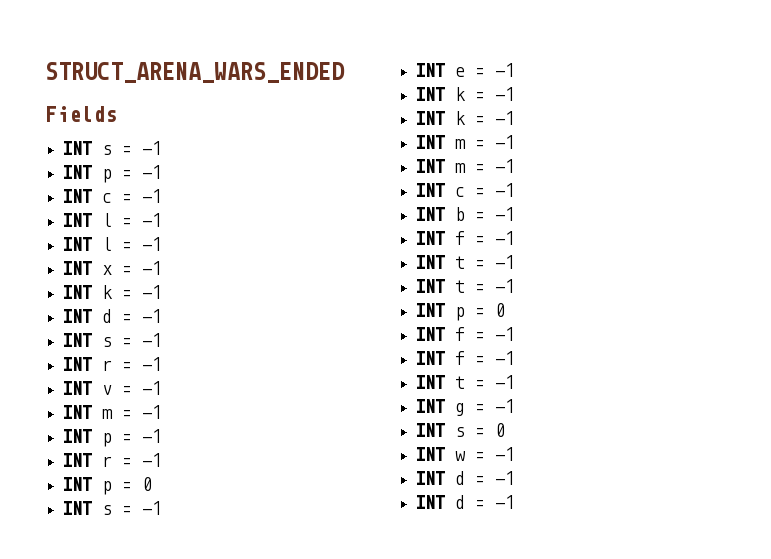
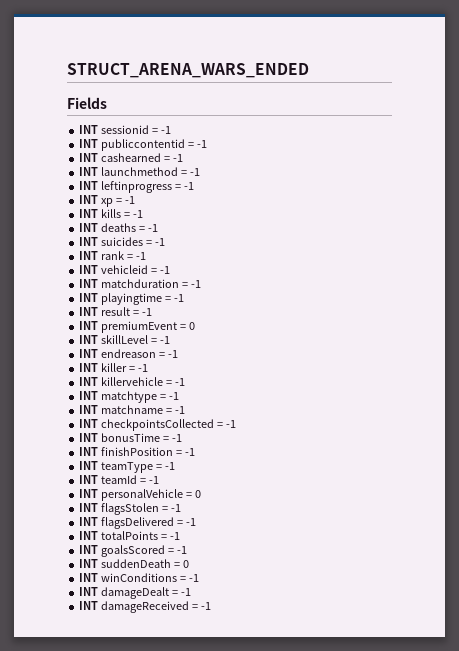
  Fields
- INT s = -1
- INT p = -1
- INT c = -1
- INT l = -1
- INT l = -1
- INT x = -1
- INT k = -1
- INT d = -1
- INT s = -1
- INT r = -1
- INT v = -1
- INT m = -1
- INT p = -1
- INT r = -1
- INT p = 0
- INT s = -1
- INT e = -1
- INT k = -1
- INT k = -1
- INT m = -1
- INT m = -1
- INT c = -1
- INT b = -1
- INT f = -1
- INT t = -1
- INT t = -1
- INT p = 0
- INT f = -1
- INT f = -1
- INT t = -1
- INT g = -1
- INT s = 0
- INT w = -1
- INT d = -1
- INT d = -1
+ INT sessionid = -1
+ INT publiccontentid = -1
+ INT cashearned = -1
+ INT launchmethod = -1
+ INT leftinprogress = -1
+ INT xp = -1
+ INT kills = -1
+ INT deaths = -1
+ INT suicides = -1
+ INT rank = -1
+ INT vehicleid = -1
+ INT matchduration = -1
+ INT playingtime = -1
+ INT result = -1
+ INT premiumEvent = 0
+ INT skillLevel = -1
+ INT endreason = -1
+ INT killer = -1
+ INT killervehicle = -1
+ INT matchtype = -1
+ INT matchname = -1
+ INT checkpointsCollected = -1
+ INT bonusTime = -1
+ INT finishPosition = -1
+ INT teamType = -1
+ INT teamId = -1
+ INT personalVehicle = 0
+ INT flagsStolen = -1
+ INT flagsDelivered = -1
+ INT totalPoints = -1
+ INT goalsScored = -1
+ INT suddenDeath = 0
+ INT winConditions = -1
+ INT damageDealt = -1
+ INT damageReceived = -1

